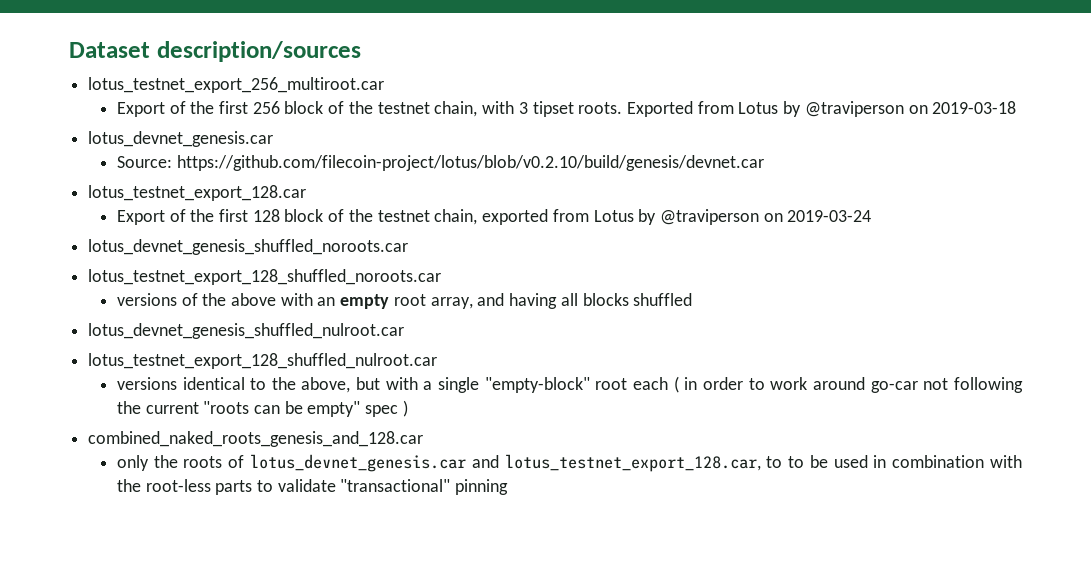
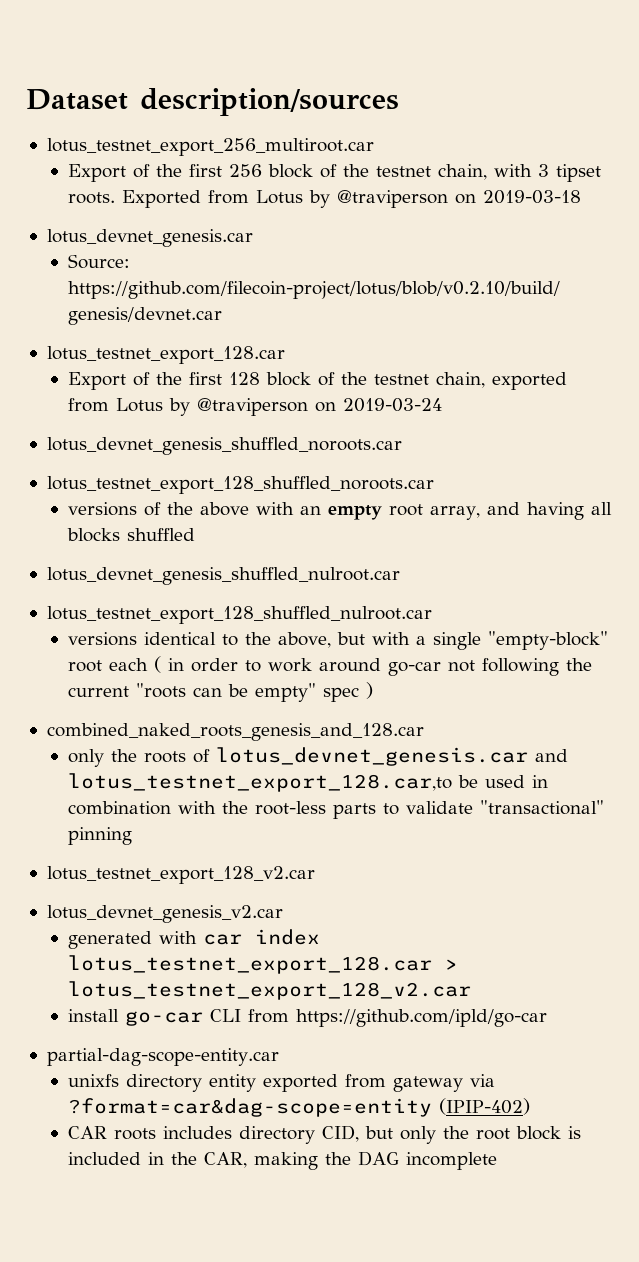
- only the roots of lotus_devnet_genesis.car and lotus_testnet_export_128.car, to to be used in combination with the root-less parts to validate "transactional" pinning
+ only the roots of lotus_devnet_genesis.car and lotus_testnet_export_128.car,to be used in combination with the root-less parts to validate "transactional" pinning
+ lotus_testnet_export_128_v2.car
+ lotus_devnet_genesis_v2.car
+ generated with car index lotus_testnet_export_128.car > lotus_testnet_export_128_v2.car
+ install go-car CLI from https://github.com/ipld/go-car
+ partial-dag-scope-entity.car
+ unixfs directory entity exported from gateway via ?format=car&dag-scope=entity (IPIP-402)
+ CAR roots includes directory CID, but only the root block is included in the CAR, making the DAG incomplete

